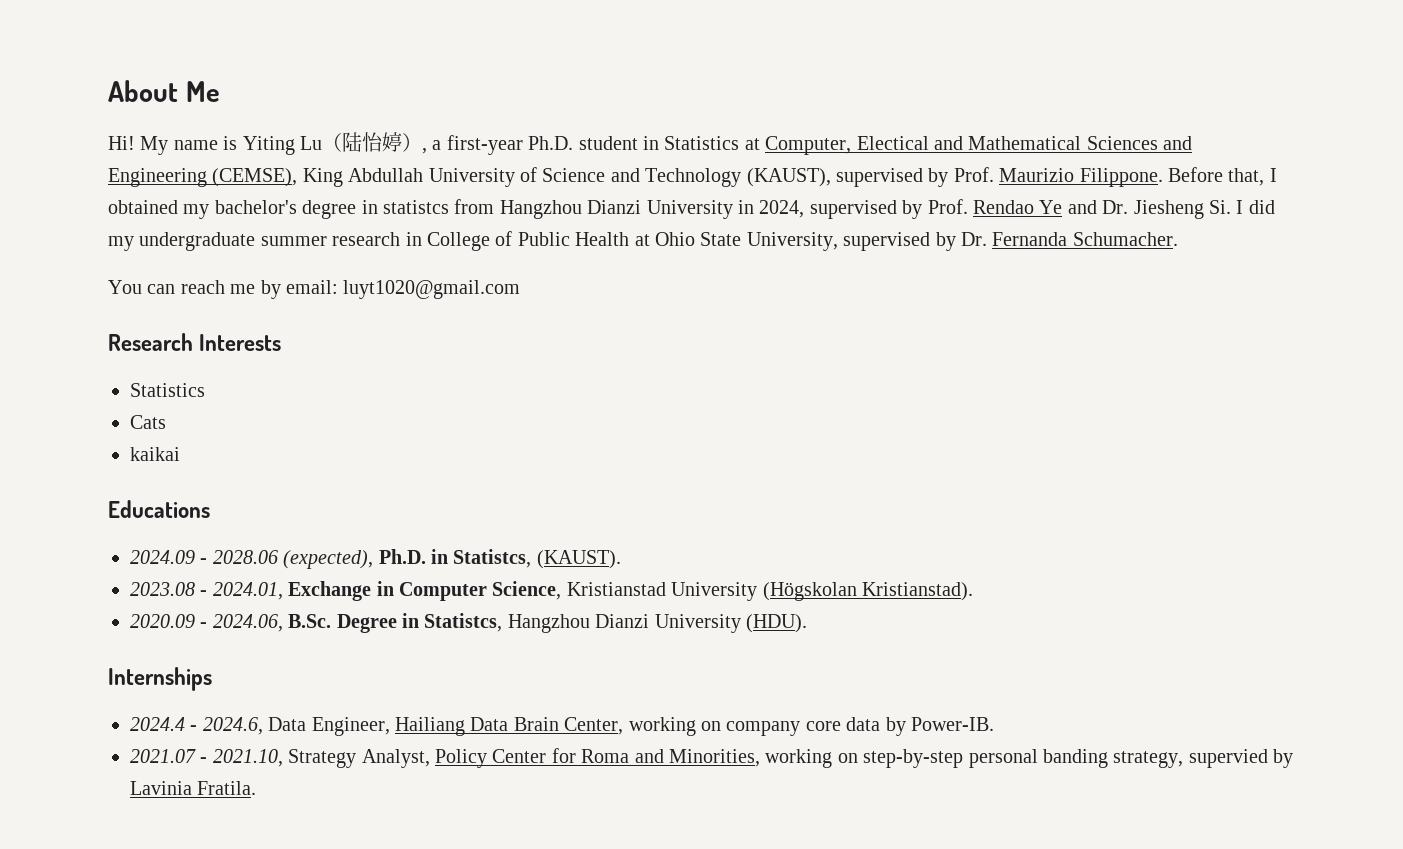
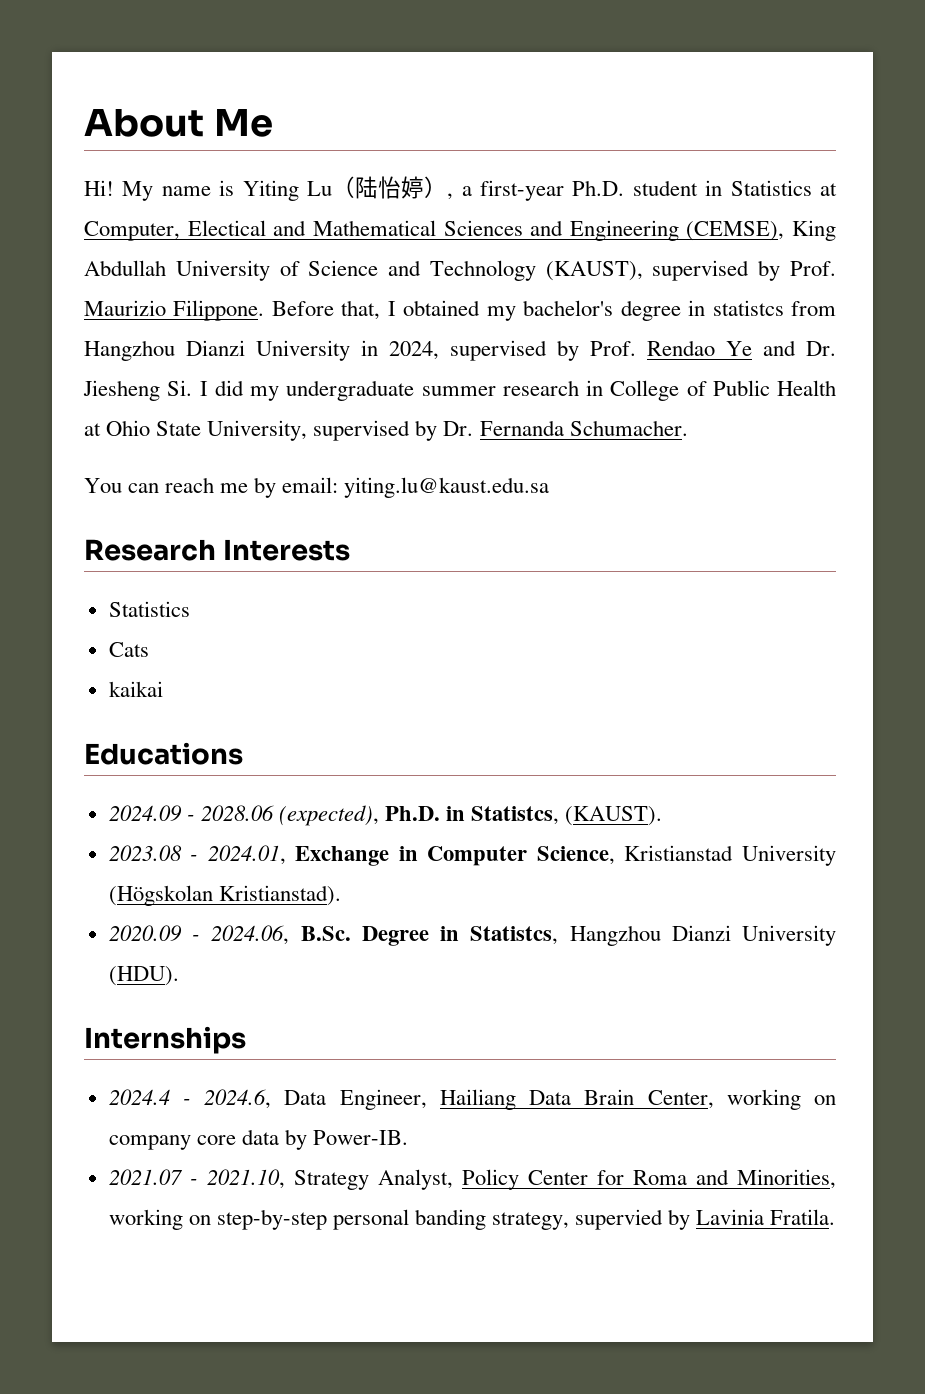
- You can reach me by email: luyt1020@gmail.com
+ You can reach me by email: yiting.lu@kaust.edu.sa

